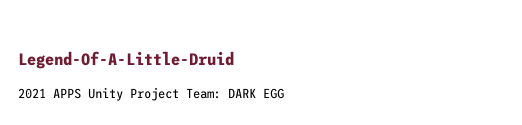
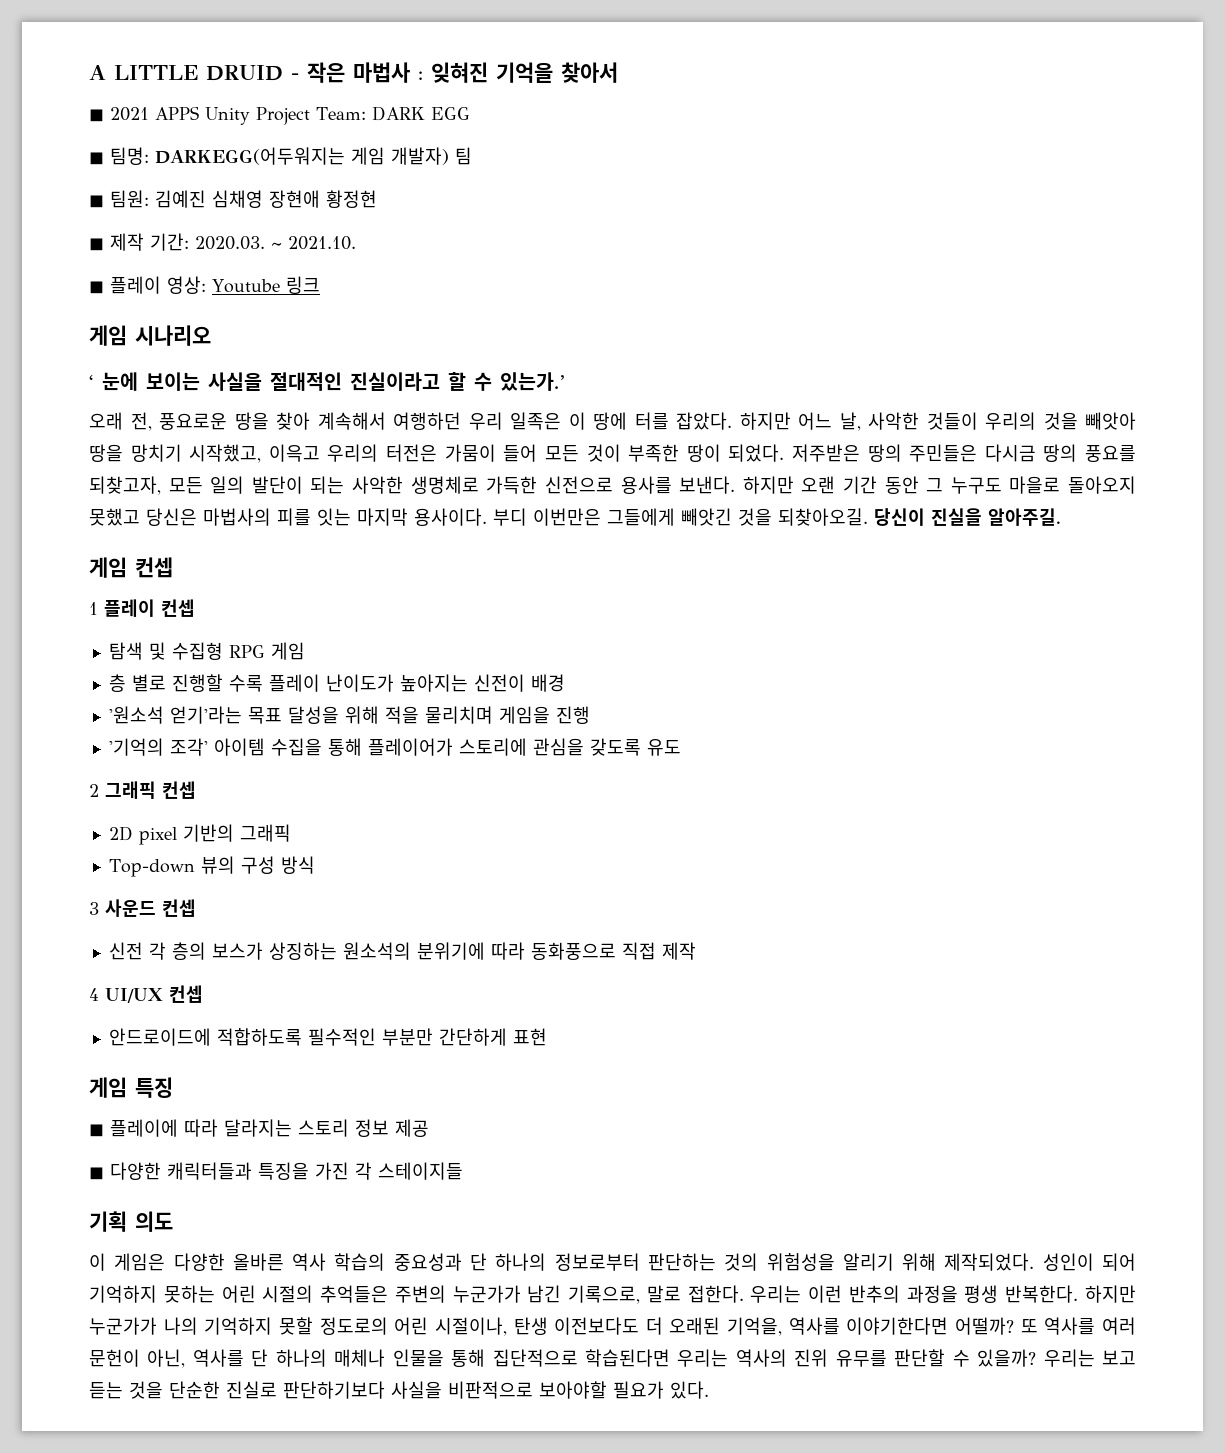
- Legend-Of-A-Little-Druid
- 2021 APPS Unity Project Team: DARK EGG
+ A LITTLE DRUID - 작은 마법사 : 잊혀진 기억을 찾아서
+ ◼ 2021 APPS Unity Project Team: DARK EGG
+ ◼ 팀명: DARKEGG(어두워지는 게임 개발자) 팀
+ ◼ 팀원: 김예진 심채영 장현애 황정현
+ ◼ 제작 기간: 2020.03. ~ 2021.10.
+ ◼ 플레이 영상: Youtube 링크
+ 게임 시나리오
+ ‘ 눈에 보이는 사실을 절대적인 진실이라고 할 수 있는가.’
+ 오래 전, 풍요로운 땅을 찾아 계속해서 여행하던 우리 일족은 이 땅에 터를 잡았다. 하지만 어느 날, 사악한 것들이 우리의 것을 빼앗아 땅을 망치기 시작했고, 이윽고 우리의 터전은 가뭄이 들어 모든 것이 부족한 땅이 되었다. 저주받은 땅의 주민들은 다시금 땅의 풍요를 되찾고자, 모든 일의 발단이 되는 사악한 생명체로 가득한 신전으로 용사를 보낸다. 하지만 오랜 기간 동안 그 누구도 마을로 돌아오지 못했고 당신은 마법사의 피를 잇는 마지막 용사이다. 부디 이번만은 그들에게 빼앗긴 것을 되찾아오길. 당신이 진실을 알아주길.
+ 게임 컨셉
+ 1 플레이 컨셉
+ 탐색 및 수집형 RPG 게임
+ 층 별로 진행할 수록 플레이 난이도가 높아지는 신전이 배경
+ '원소석 얻기'라는 목표 달성을 위해 적을 물리치며 게임을 진행
+ '기억의 조각' 아이템 수집을 통해 플레이어가 스토리에 관심을 갖도록 유도
+ 2 그래픽 컨셉
+ 2D pixel 기반의 그래픽
+ Top-down 뷰의 구성 방식
+ 3 사운드 컨셉
+ 신전 각 층의 보스가 상징하는 원소석의 분위기에 따라 동화풍으로 직접 제작
+ 4 UI/UX 컨셉
+ 안드로이드에 적합하도록 필수적인 부분만 간단하게 표현
+ 게임 특징
+ ◼ 플레이에 따라 달라지는 스토리 정보 제공
+ ◼ 다양한 캐릭터들과 특징을 가진 각 스테이지들
+ 기획 의도
+ 이 게임은 다양한 올바른 역사 학습의 중요성과 단 하나의 정보로부터 판단하는 것의 위험성을 알리기 위해 제작되었다. 성인이 되어 기억하지 못하는 어린 시절의 추억들은 주변의 누군가가 남긴 기록으로, 말로 접한다. 우리는 이런 반추의 과정을 평생 반복한다. 하지만 누군가가 나의 기억하지 못할 정도로의 어린 시절이나, 탄생 이전보다도 더 오래된 기억을, 역사를 이야기한다면 어떨까? 또 역사를 여러 문헌이 아닌, 역사를 단 하나의 매체나 인물을 통해 집단적으로 학습된다면 우리는 역사의 진위 유무를 판단할 수 있을까? 우리는 보고 듣는 것을 단순한 진실로 판단하기보다 사실을 비판적으로 보아야할 필요가 있다.

